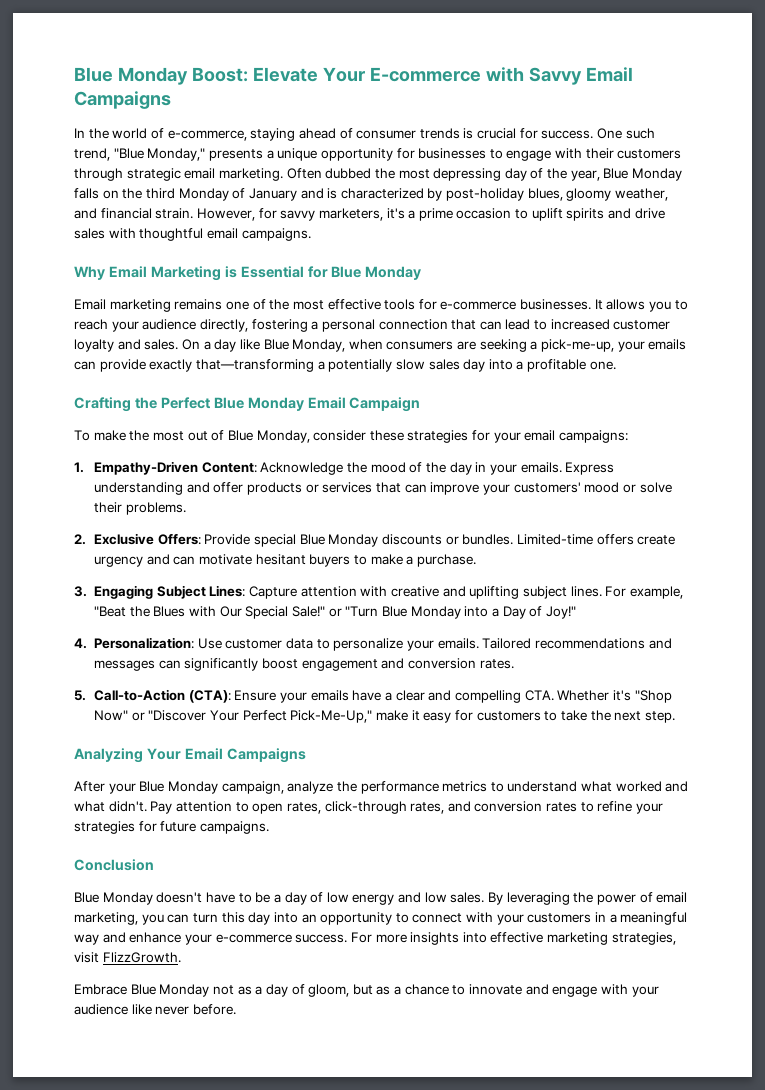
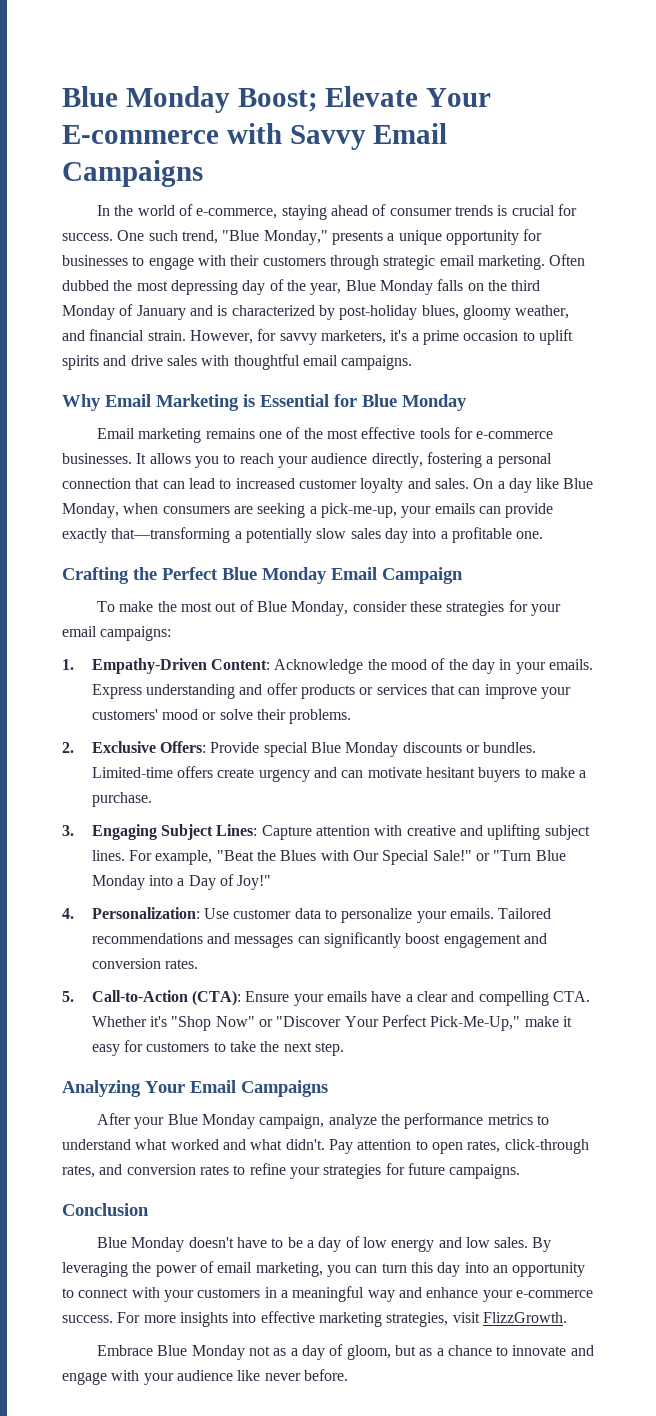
- Blue Monday Boost: Elevate Your E-commerce with Savvy Email Campaigns
+ Blue Monday Boost; Elevate Your E-commerce with Savvy Email Campaigns

